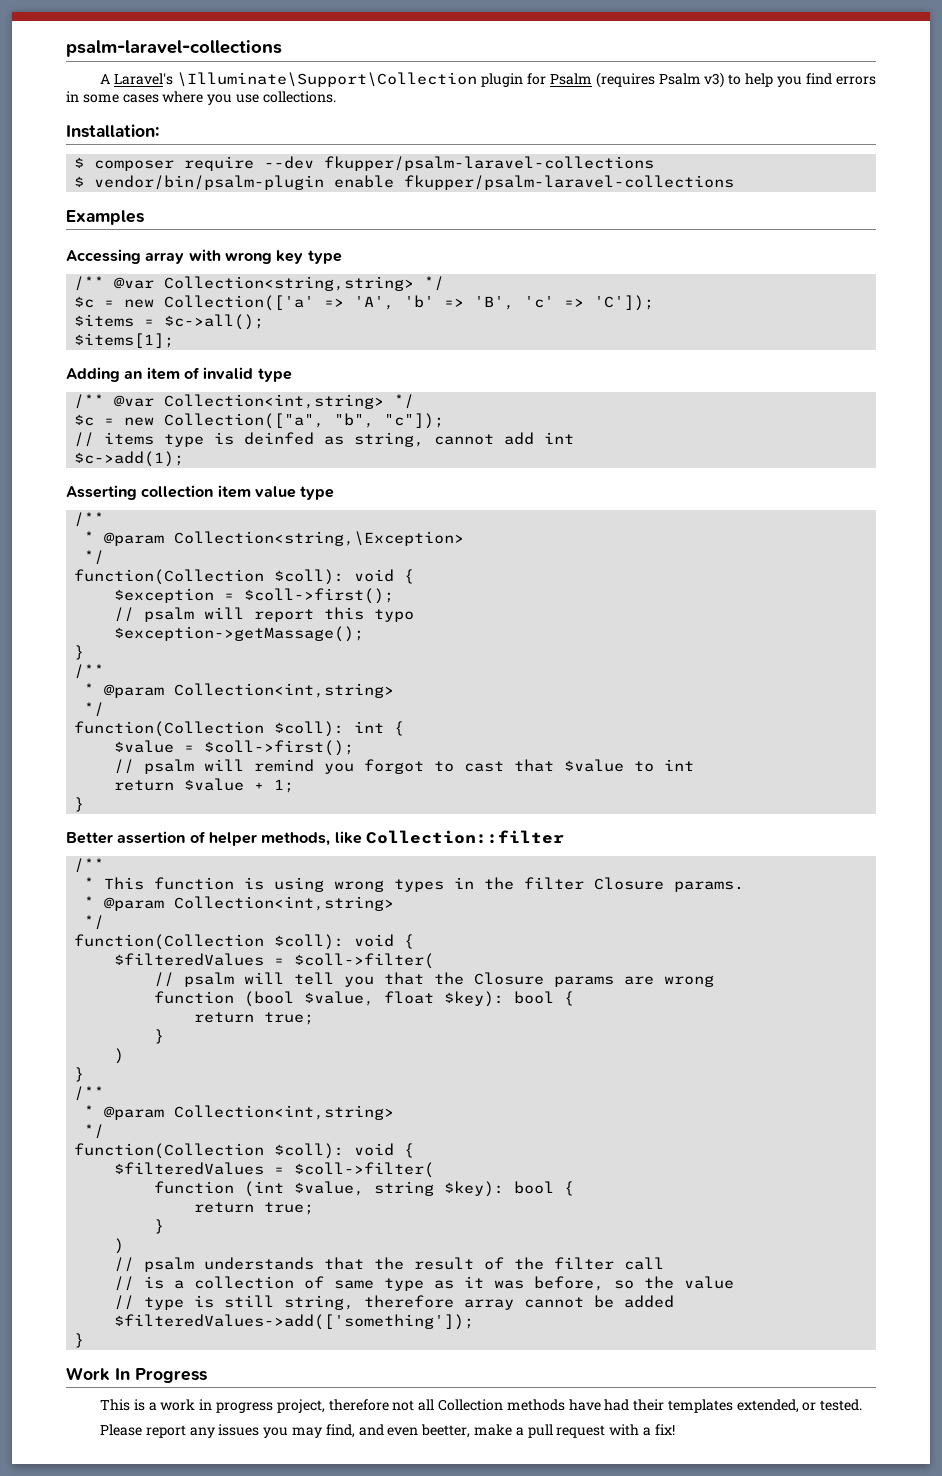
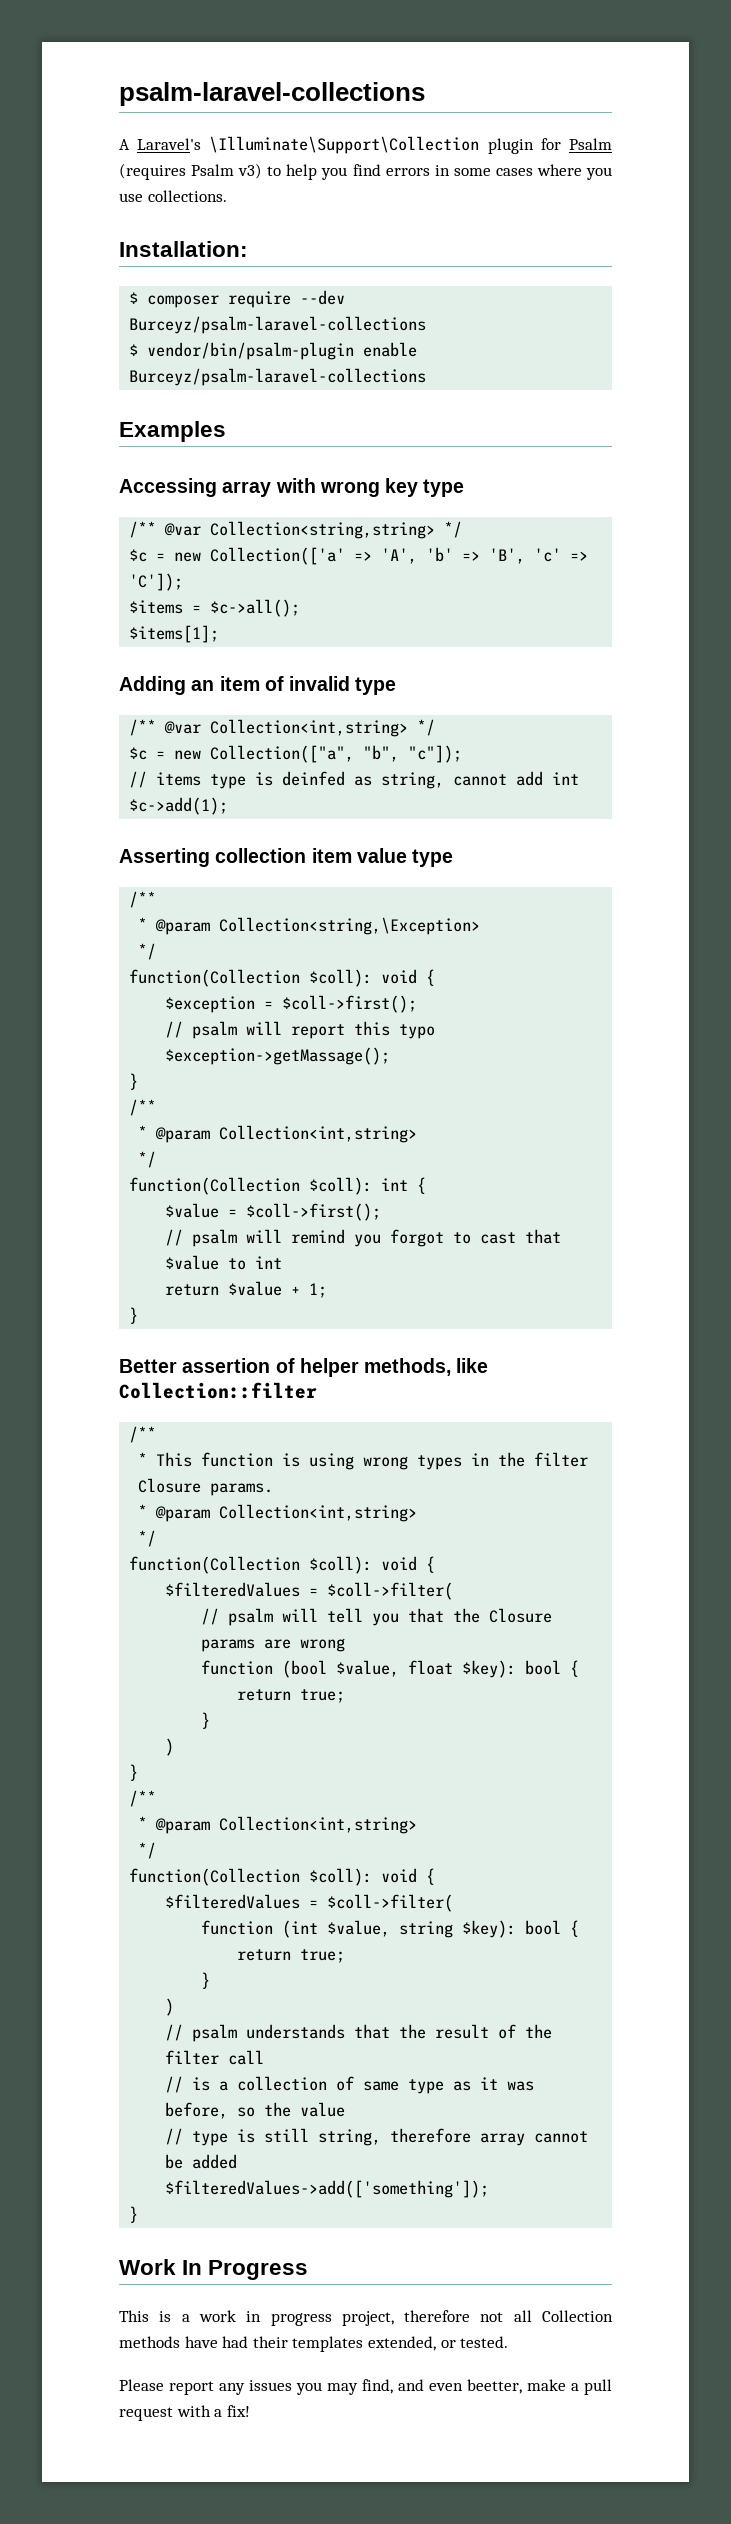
- $ composer require --dev fkupper/psalm-laravel-collections
+ $ composer require --dev Burceyz/psalm-laravel-collections
- $ vendor/bin/psalm-plugin enable fkupper/psalm-laravel-collections
+ $ vendor/bin/psalm-plugin enable Burceyz/psalm-laravel-collections

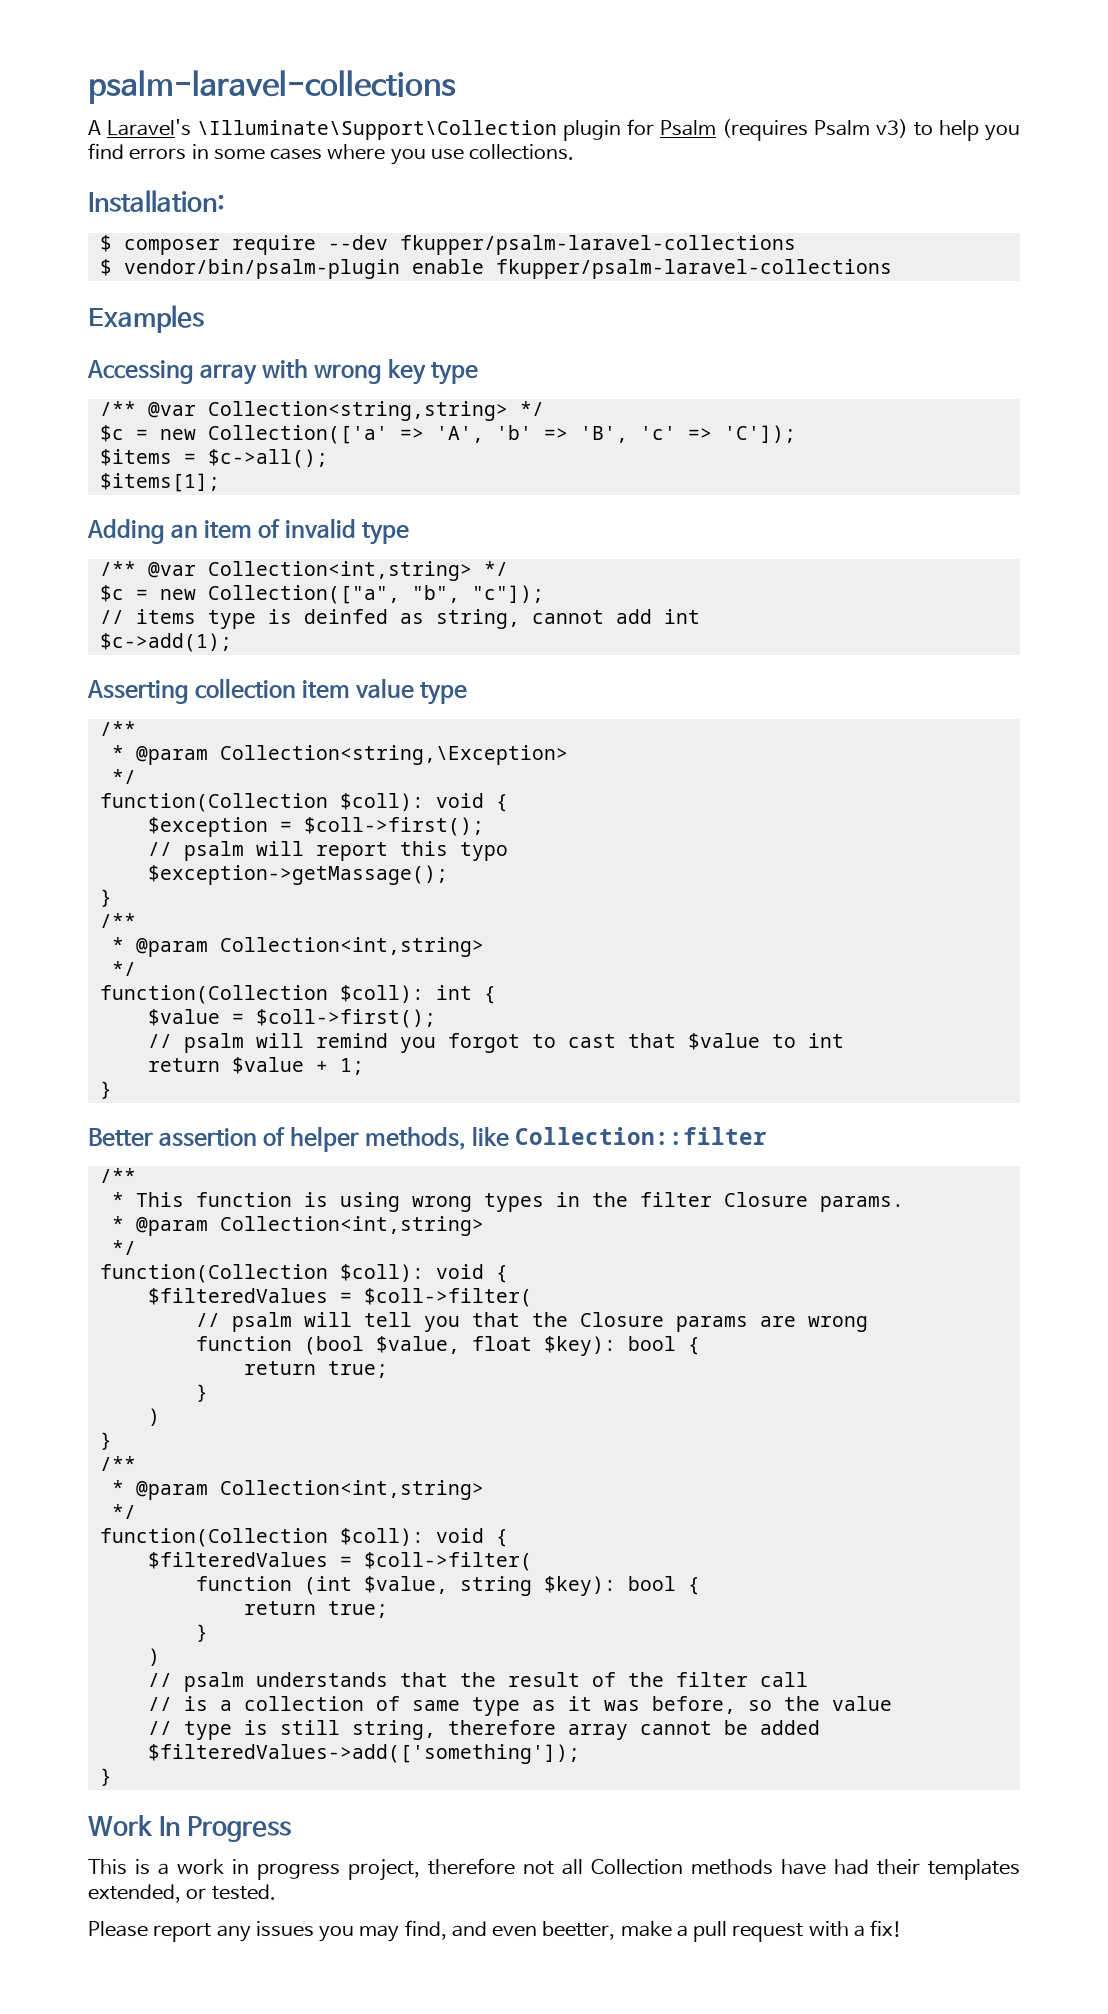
- $ composer require --dev Burceyz/psalm-laravel-collections
+ $ composer require --dev fkupper/psalm-laravel-collections
- $ vendor/bin/psalm-plugin enable Burceyz/psalm-laravel-collections
+ $ vendor/bin/psalm-plugin enable fkupper/psalm-laravel-collections

